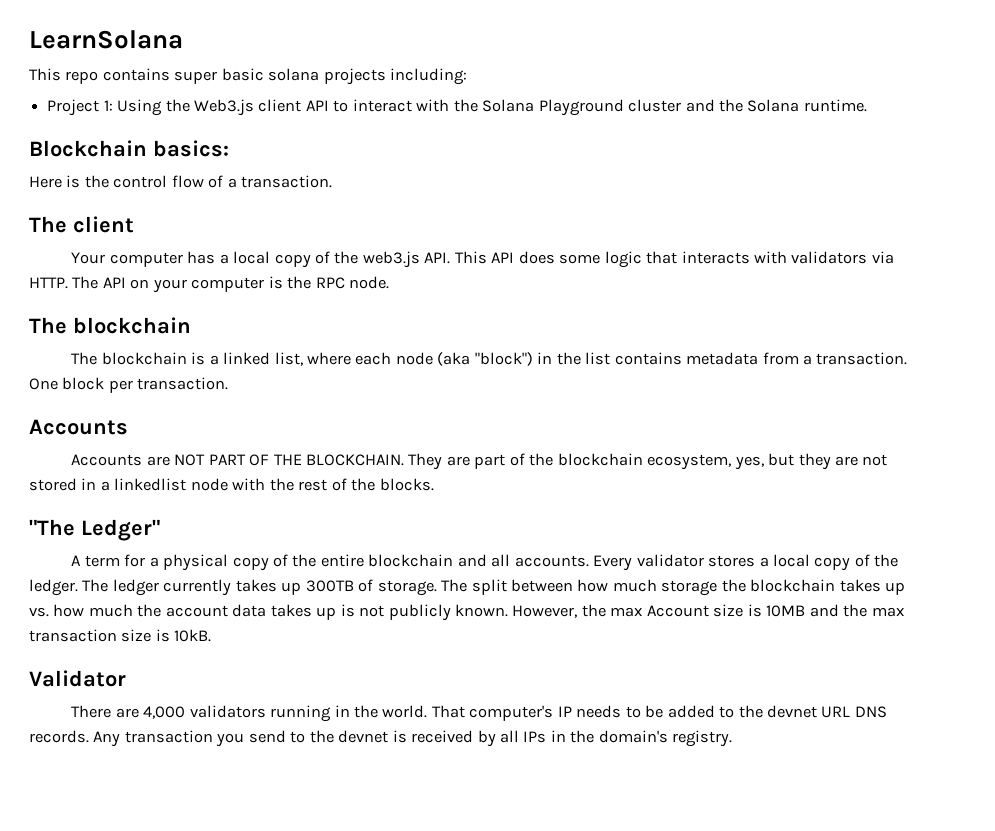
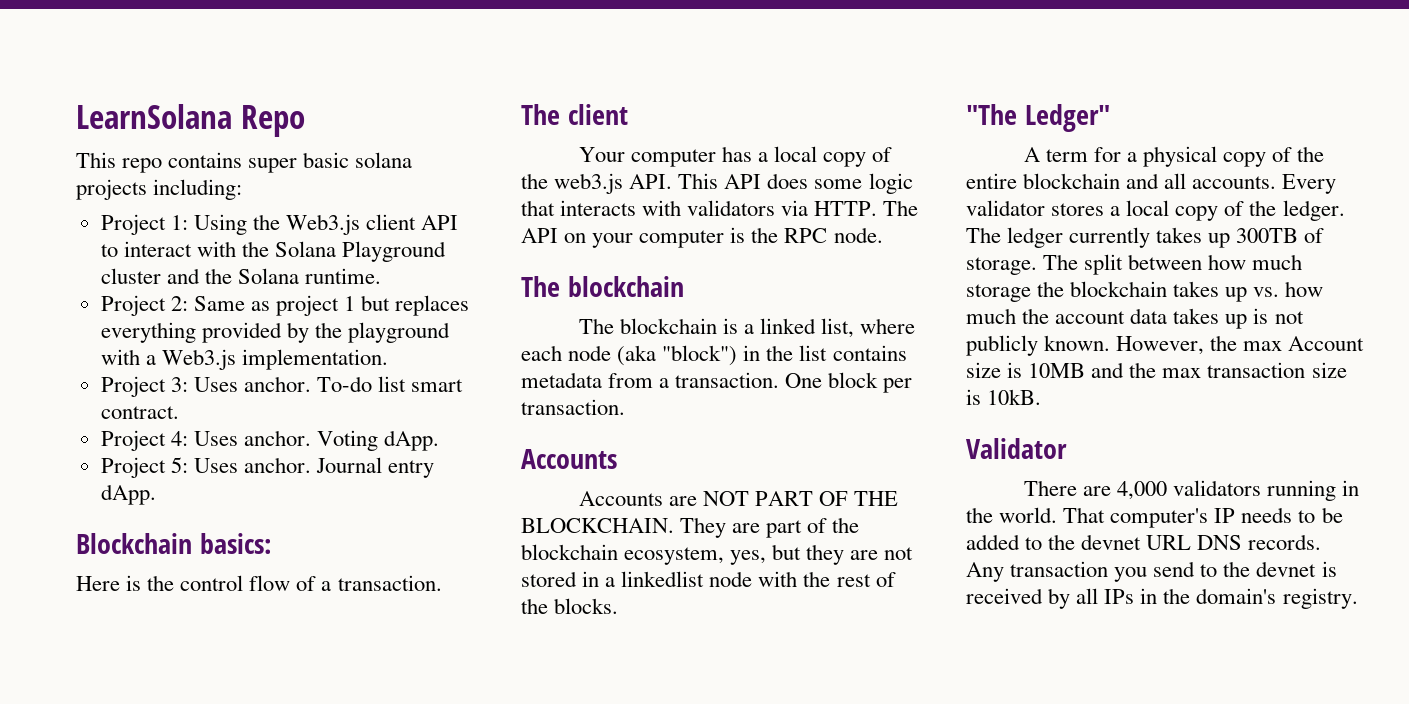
- LearnSolana
+ LearnSolana Repo
+ Project 2: Same as project 1 but replaces everything provided by the playground with a Web3.js implementation.
+ Project 3: Uses anchor. To-do list smart contract.
+ Project 4: Uses anchor. Voting dApp.
+ Project 5: Uses anchor. Journal entry dApp.

